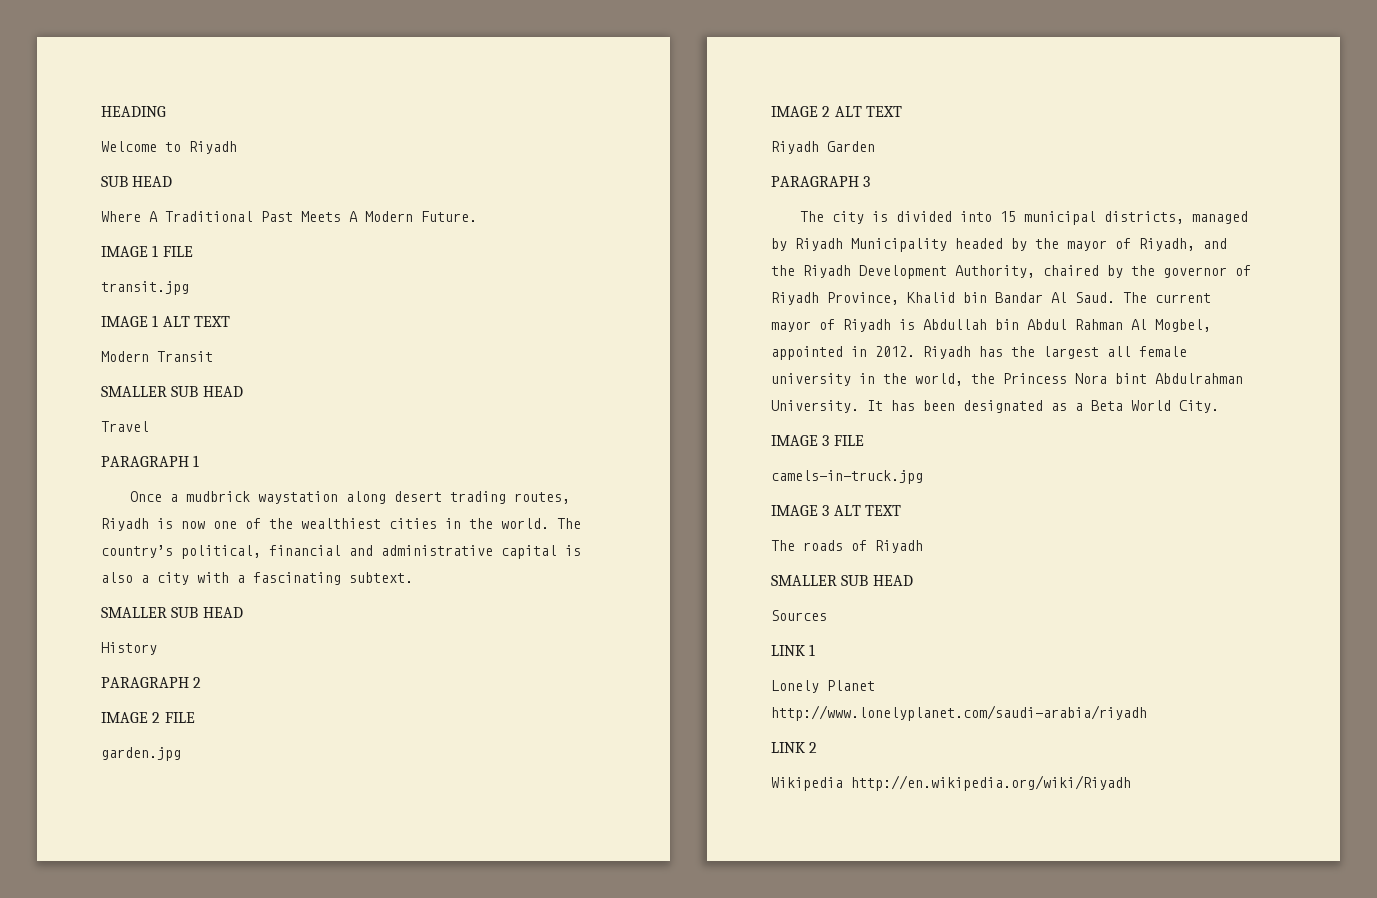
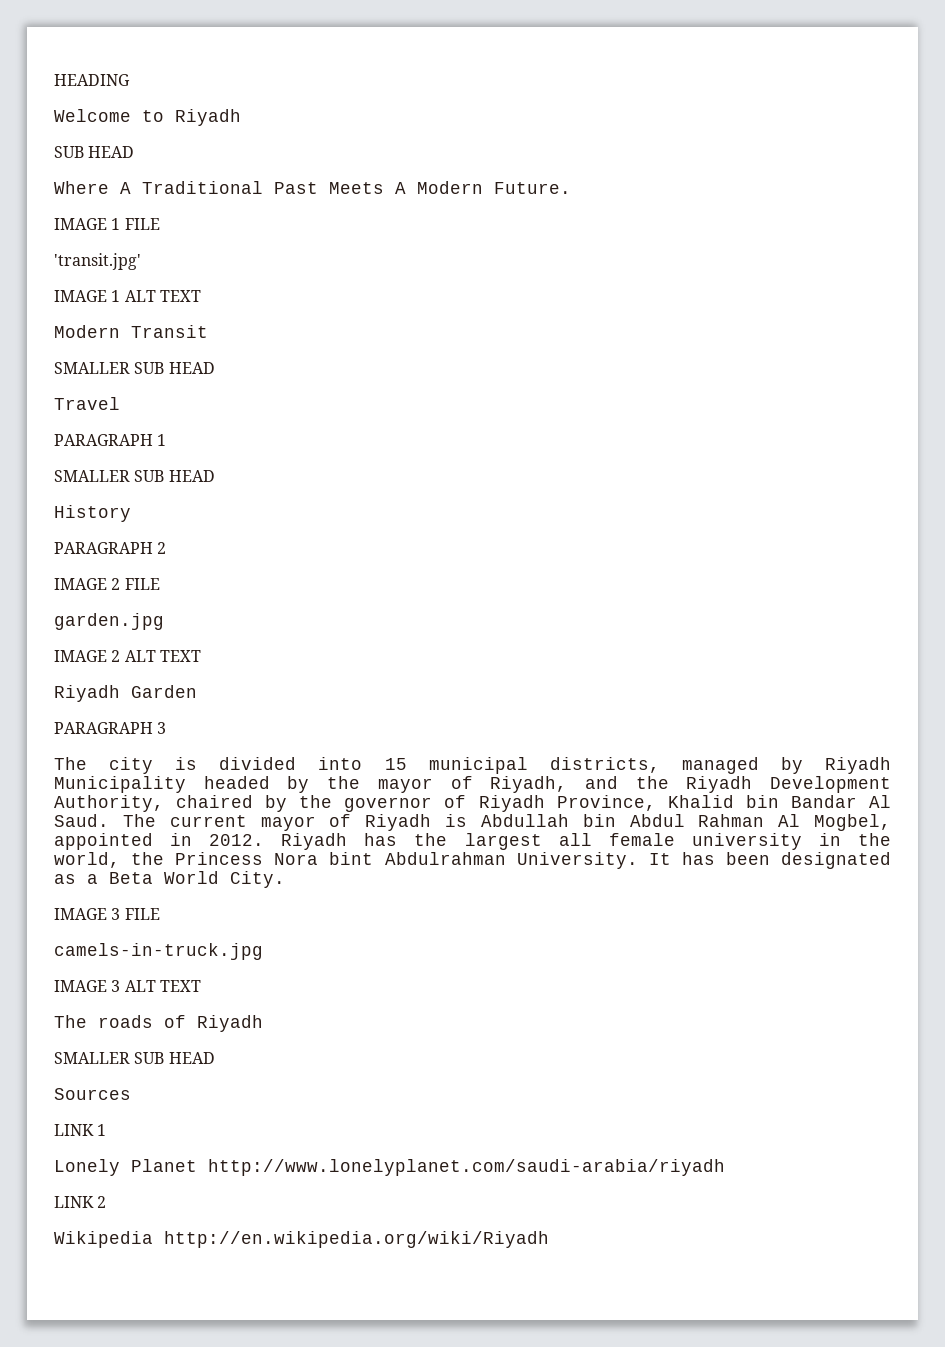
- transit.jpg
+ 'transit.jpg'
- Once a mudbrick waystation along desert trading routes, Riyadh is now one of the wealthiest cities in the world. The country’s political, financial and administrative capital is also a city with a fascinating subtext.

